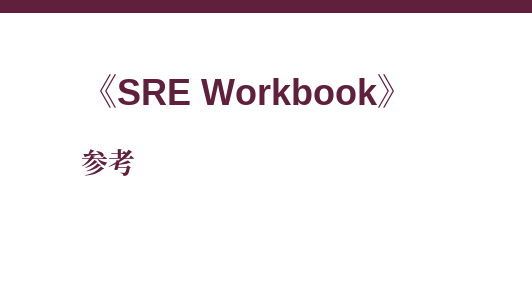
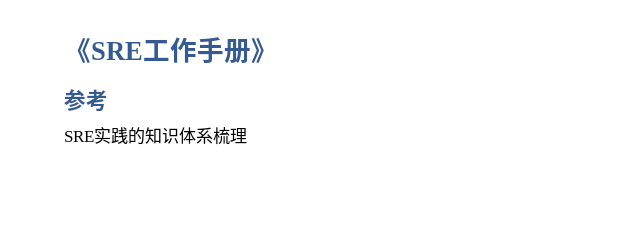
- 《SRE Workbook》
+ 《SRE工作手册》
+ SRE实践的知识体系梳理

